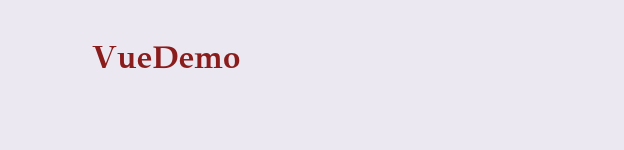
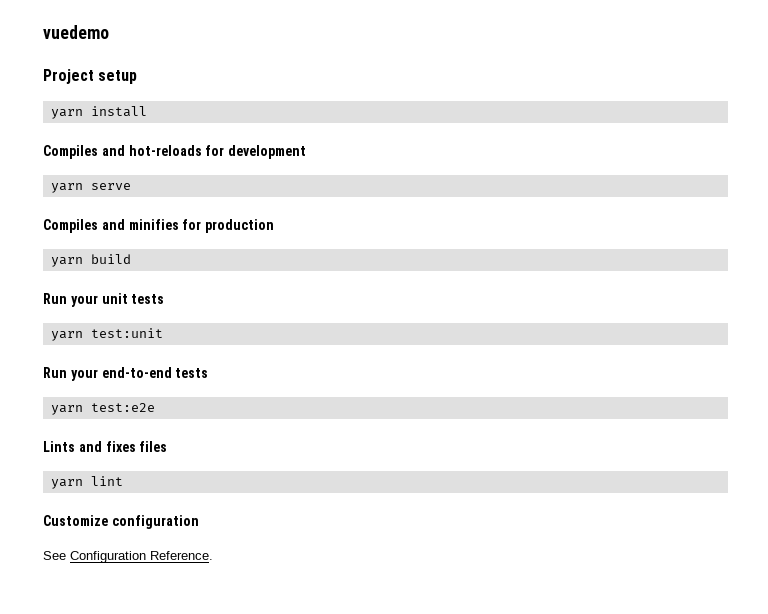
- VueDemo
+ vuedemo
+ Project setup
+ yarn install
+ Compiles and hot-reloads for development
+ yarn serve
+ Compiles and minifies for production
+ yarn build
+ Run your unit tests
+ yarn test:unit
+ Run your end-to-end tests
+ yarn test:e2e
+ Lints and fixes files
+ yarn lint
+ Customize configuration
+ See Configuration Reference.

